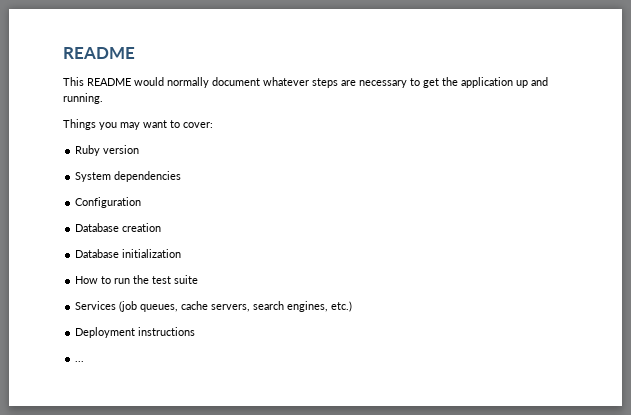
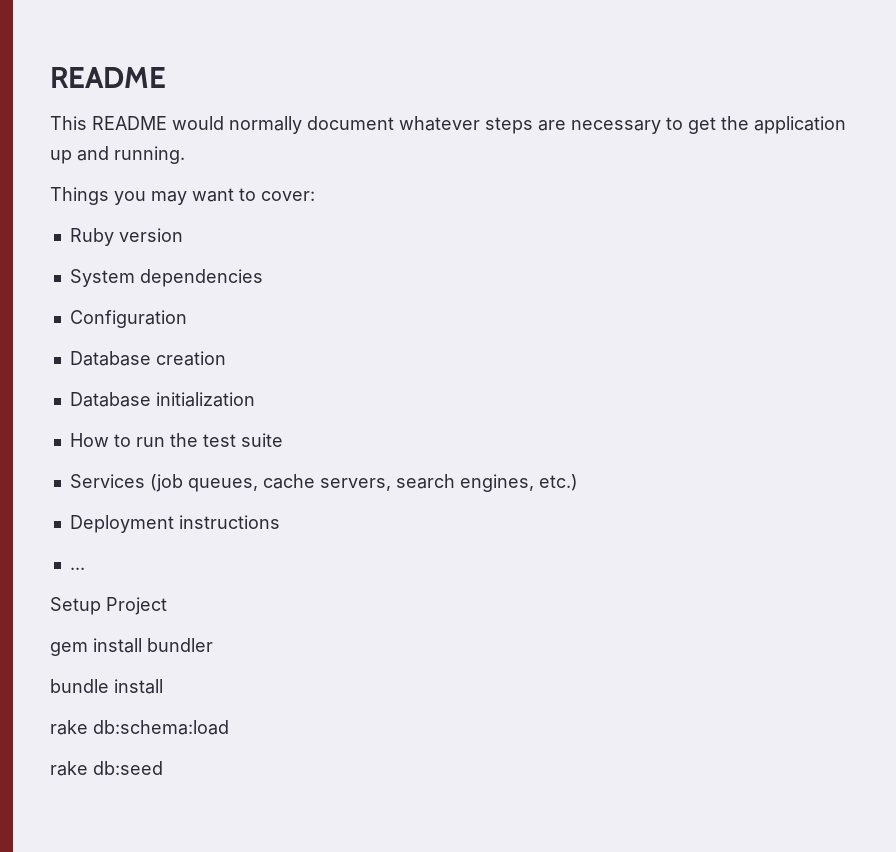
+ Setup Project
+ gem install bundler
+ bundle install
+ rake db:schema:load
+ rake db:seed

